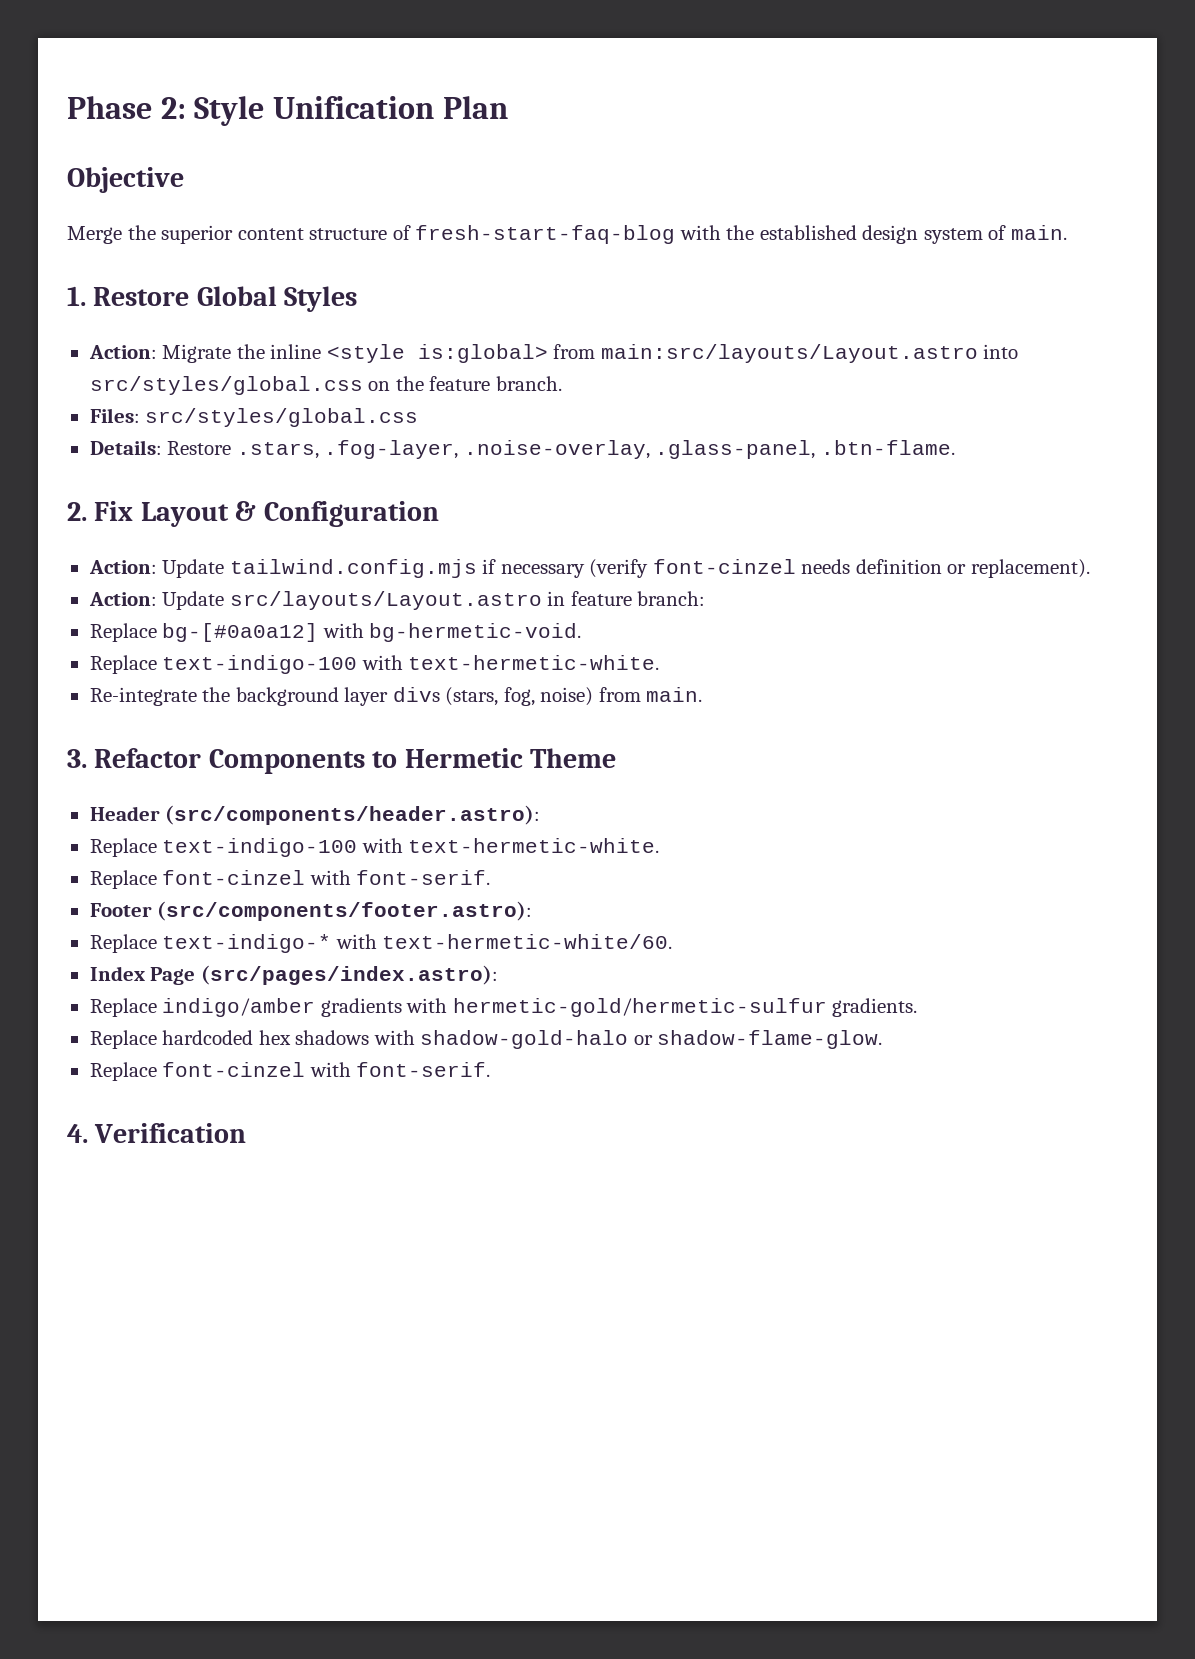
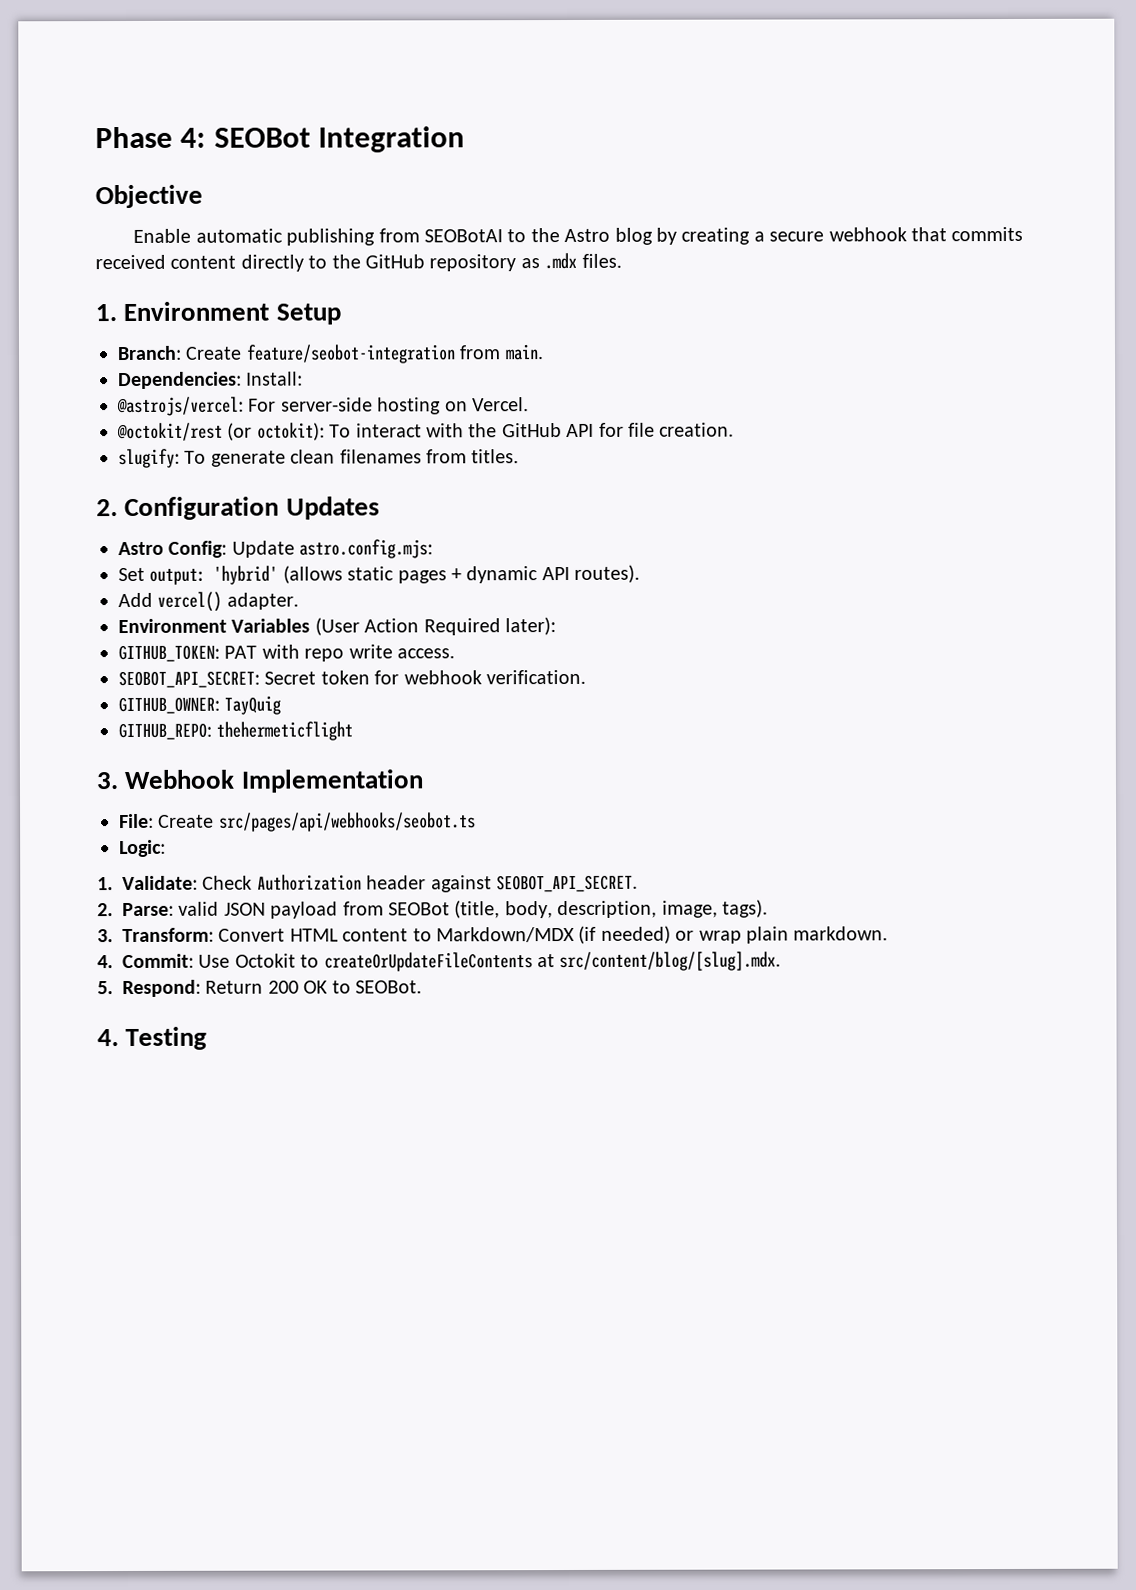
- Phase 2: Style Unification Plan
+ Phase 4: SEOBot Integration
  Objective
- Merge the superior content structure of fresh-start-faq-blog with the established design system of main.
- 1. Restore Global Styles
- Action: Migrate the inline <style is:global> from main:src/layouts/Layout.astro into src/styles/global.css on the feature branch.
- Files: src/styles/global.css
- Details: Restore .stars, .fog-layer, .noise-overlay, .glass-panel, .btn-flame.
- 2. Fix Layout & Configuration
- Action: Update tailwind.config.mjs if necessary (verify font-cinzel needs definition or replacement).
- Action: Update src/layouts/Layout.astro in feature branch:
- Replace bg-[#0a0a12] with bg-hermetic-void.
- Replace text-indigo-100 with text-hermetic-white.
- Re-integrate the background layer divs (stars, fog, noise) from main.
- 3. Refactor Components to Hermetic Theme
- Header (src/components/header.astro):
- Replace text-indigo-100 with text-hermetic-white.
- Replace font-cinzel with font-serif.
- Footer (src/components/footer.astro):
- Replace text-indigo-* with text-hermetic-white/60.
- Index Page (src/pages/index.astro):
- Replace indigo/amber gradients with hermetic-gold/hermetic-sulfur gradients.
- Replace hardcoded hex shadows with shadow-gold-halo or shadow-flame-glow.
- Replace font-cinzel with font-serif.
- 4. Verification
+ Enable automatic publishing from SEOBotAI to the Astro blog by creating a secure webhook that commits received content directly to the GitHub repository as .mdx files.
+ 1. Environment Setup
+ Branch: Create feature/seobot-integration from main.
+ Dependencies: Install:
+ @astrojs/vercel: For server-side hosting on Vercel.
+ @octokit/rest (or octokit): To interact with the GitHub API for file creation.
+ slugify: To generate clean filenames from titles.
+ 2. Configuration Updates
+ Astro Config: Update astro.config.mjs:
+ Set output: 'hybrid' (allows static pages + dynamic API routes).
+ Add vercel() adapter.
+ Environment Variables (User Action Required later):
+ GITHUB_TOKEN: PAT with repo write access.
+ SEOBOT_API_SECRET: Secret token for webhook verification.
+ GITHUB_OWNER: TayQuig
+ GITHUB_REPO: thehermeticflight
+ 3. Webhook Implementation
+ File: Create src/pages/api/webhooks/seobot.ts
+ Logic:
+ 1. Validate: Check Authorization header against SEOBOT_API_SECRET.
+ 2. Parse: valid JSON payload from SEOBot (title, body, description, image, tags).
+ 3. Transform: Convert HTML content to Markdown/MDX (if needed) or wrap plain markdown.
+ 4. Commit: Use Octokit to createOrUpdateFileContents at src/content/blog/[slug].mdx.
+ 5. Respond: Return 200 OK to SEOBot.
+ 4. Testing

